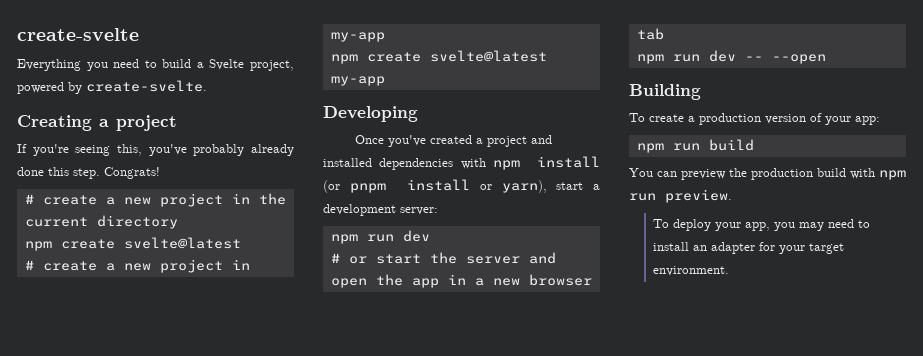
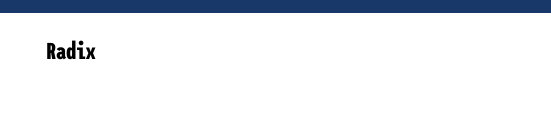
- create-svelte
- Everything you need to build a Svelte project, powered by create-svelte.
- Creating a project
- If you're seeing this, you've probably already done this step. Congrats!
- # create a new project in the current directory
- npm create svelte@latest
- # create a new project in my-app
- npm create svelte@latest my-app
- Developing
- Once you've created a project and installed dependencies with npm install (or pnpm install or yarn), start a development server:
- npm run dev
- # or start the server and open the app in a new browser tab
- npm run dev -- --open
- Building
- To create a production version of your app:
- npm run build
- You can preview the production build with npm run preview.
- To deploy your app, you may need to install an adapter for your target environment.
+ Radix

